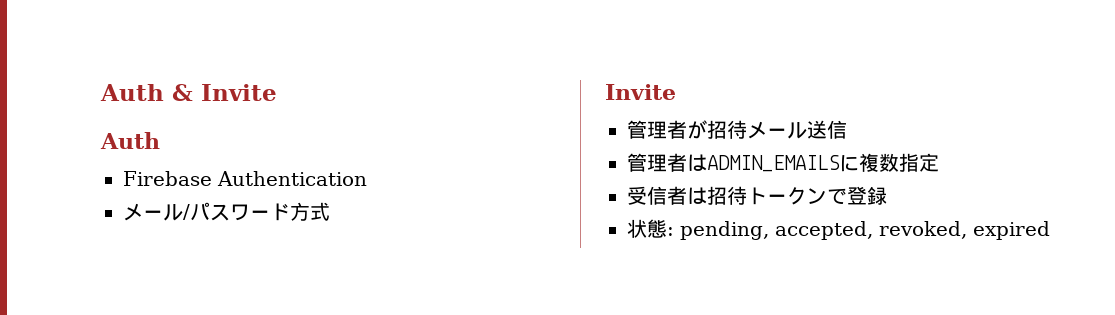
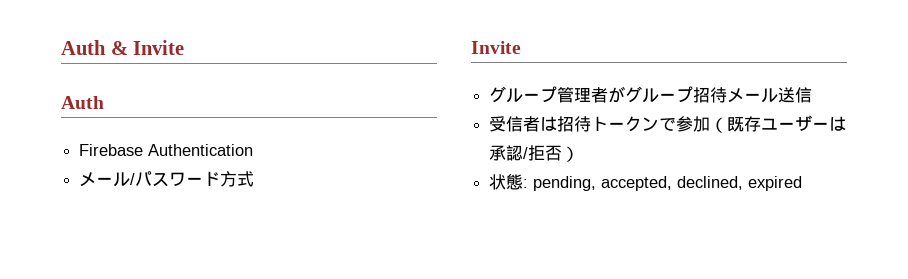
- 管理者が招待メール送信
- 管理者はADMIN_EMAILSに複数指定
+ グループ管理者がグループ招待メール送信
- 受信者は招待トークンで登録
+ 受信者は招待トークンで参加（既存ユーザーは承認/拒否）
- 状態: pending, accepted, revoked, expired
+ 状態: pending, accepted, declined, expired

